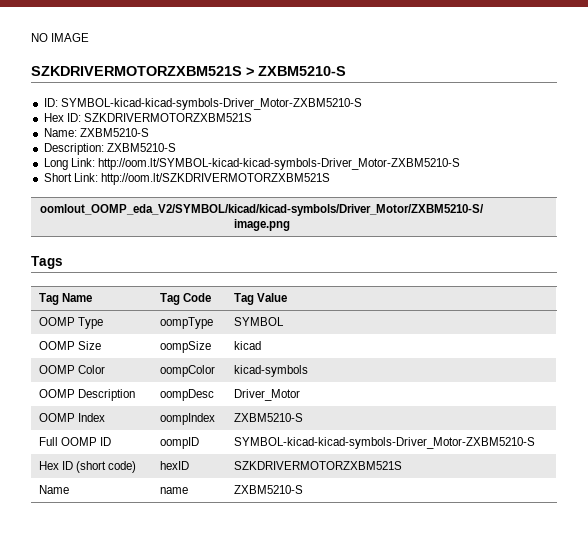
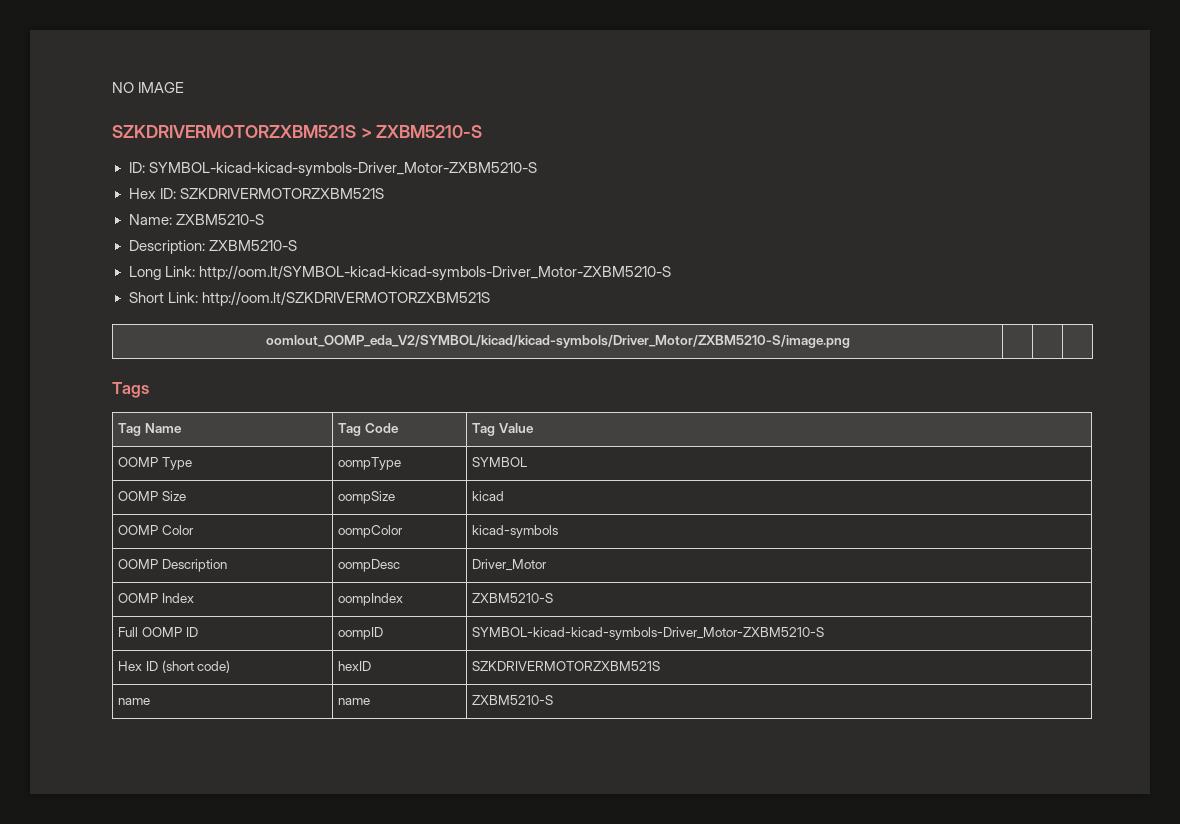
- Name | name | ZXBM5210-S
+ name | name | ZXBM5210-S

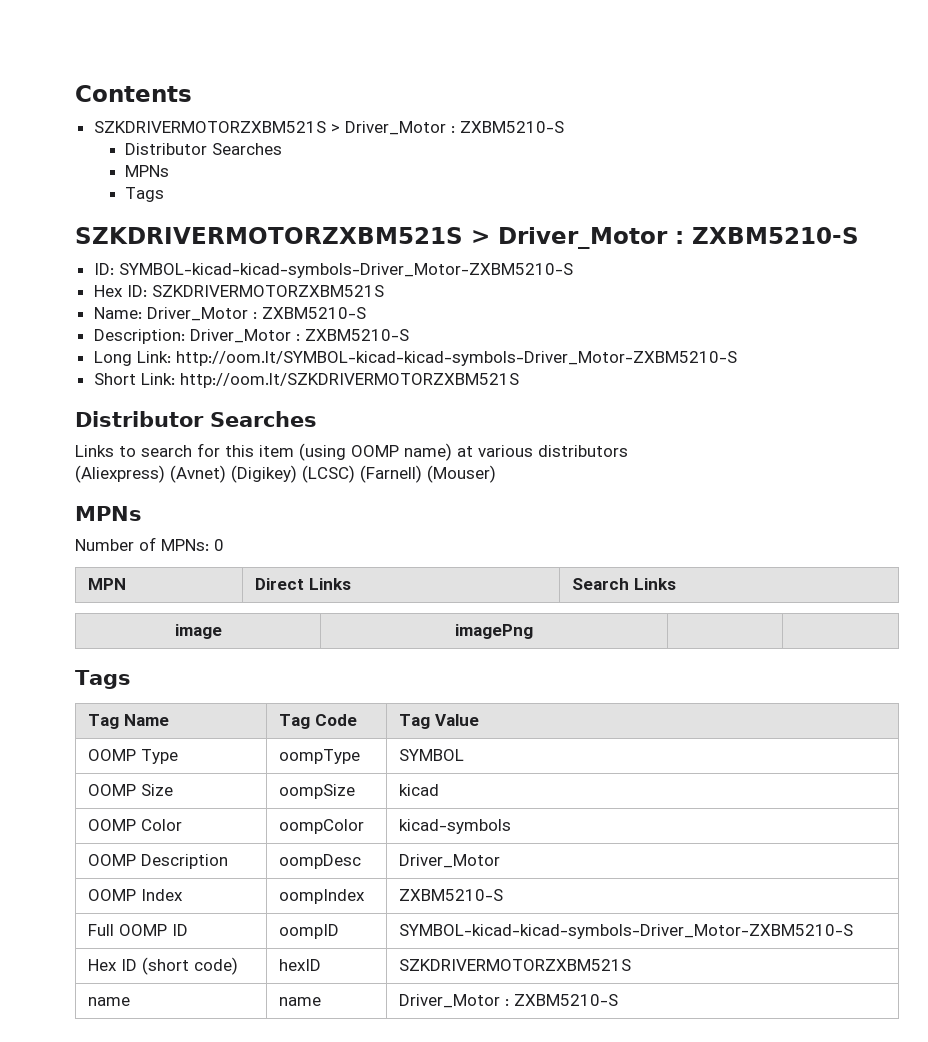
- NO IMAGE
- SZKDRIVERMOTORZXBM521S > ZXBM5210-S
+ Contents
+ SZKDRIVERMOTORZXBM521S > Driver_Motor : ZXBM5210-S
+ Distributor Searches
+ MPNs
+ Tags
+ SZKDRIVERMOTORZXBM521S > Driver_Motor : ZXBM5210-S
- Name: ZXBM5210-S
+ Name: Driver_Motor : ZXBM5210-S
- Description: ZXBM5210-S
+ Description: Driver_Motor : ZXBM5210-S
  Short Link: http://oom.lt/SZKDRIVERMOTORZXBM521S
- oomlout_OOMP_eda_V2/SYMBOL/kicad/kicad-symbols/Driver_Motor/ZXBM5210-S/image.png | | |
+ Distributor Searches
+ Links to search for this item (using OOMP name) at various distributors
+ (Aliexpress) (Avnet) (Digikey) (LCSC) (Farnell) (Mouser)
+ MPNs
+ Number of MPNs: 0
+ MPN | Direct Links | Search Links
+ image | imagePng | |
- name | name | ZXBM5210-S
+ name | name | Driver_Motor : ZXBM5210-S

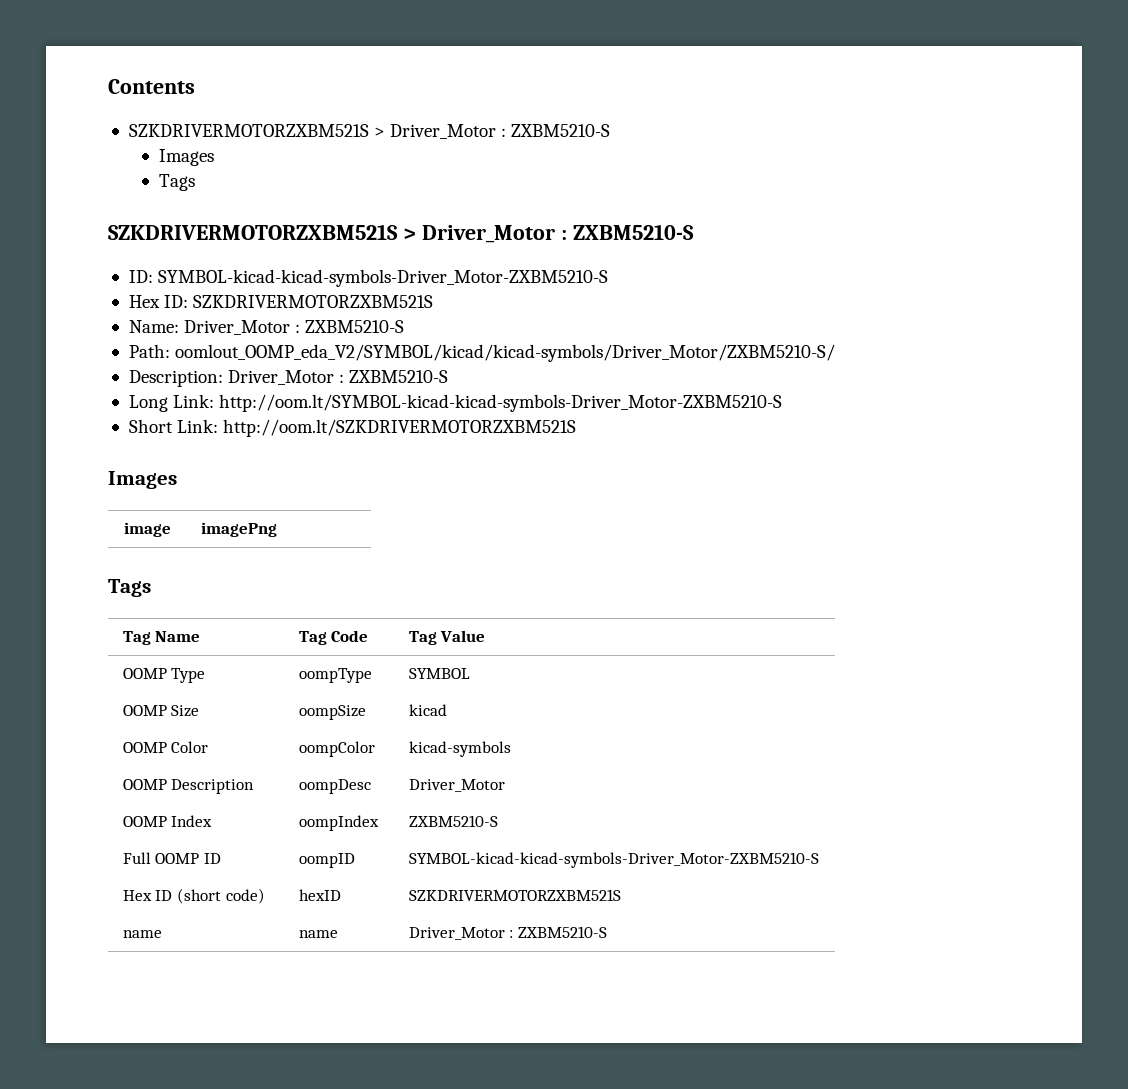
  Contents
  SZKDRIVERMOTORZXBM521S > Driver_Motor : ZXBM5210-S
- Distributor Searches
- MPNs
+ Images
+ Path: oomlout_OOMP_eda_V2/SYMBOL/kicad/kicad-symbols/Driver_Motor/ZXBM5210-S/
  Short Link: http://oom.lt/SZKDRIVERMOTORZXBM521S
- Distributor Searches
- Links to search for this item (using OOMP name) at various distributors
- (Aliexpress) (Avnet) (Digikey) (LCSC) (Farnell) (Mouser)
- MPNs
- Number of MPNs: 0
- MPN | Direct Links | Search Links
+ Images

